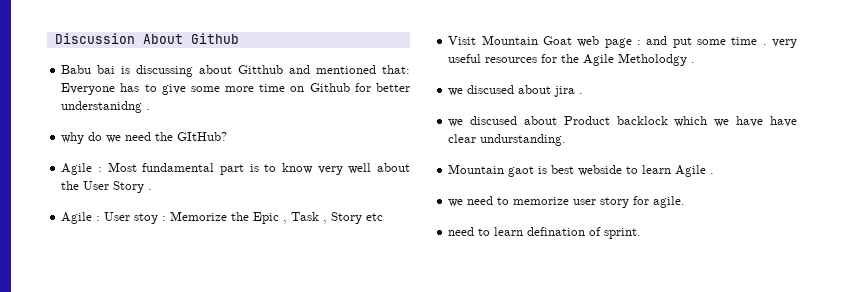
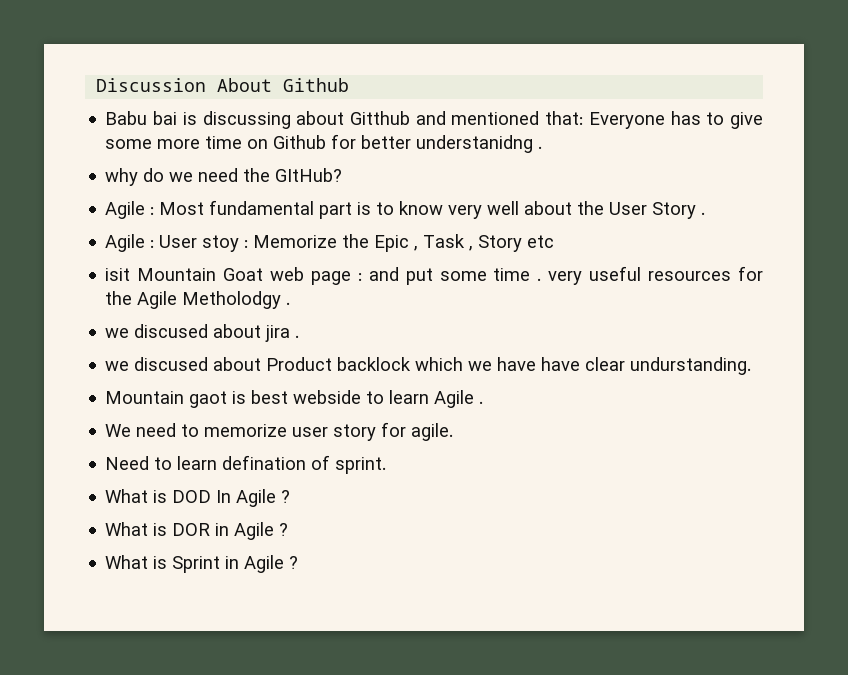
- Visit Mountain Goat web page : and put some time . very useful resources for the Agile Metholodgy .
+ isit Mountain Goat web page : and put some time . very useful resources for the Agile Metholodgy .
- we need to memorize user story for agile.
+ We need to memorize user story for agile.
- need to learn defination of sprint.
+ Need to learn defination of sprint.
+ What is DOD In Agile ?
+ What is DOR in Agile ?
+ What is Sprint in Agile ?

